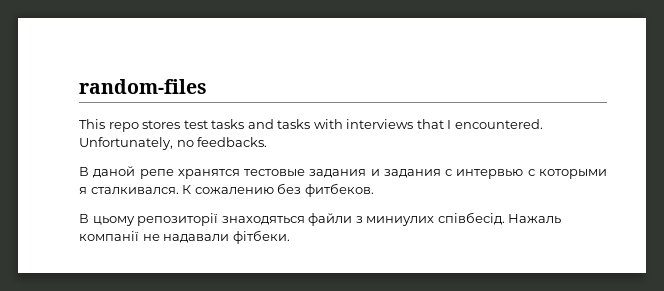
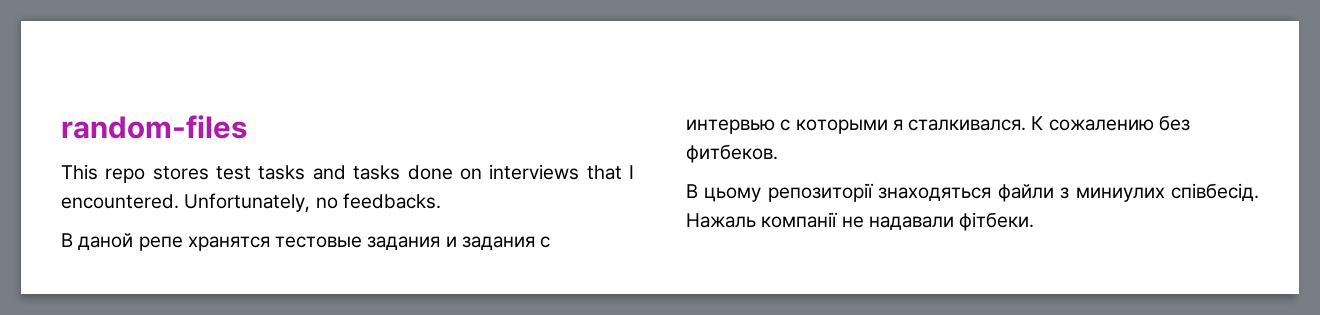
- This repo stores test tasks and tasks with interviews that I encountered.
+ This repo stores test tasks and tasks done on interviews that I encountered.

